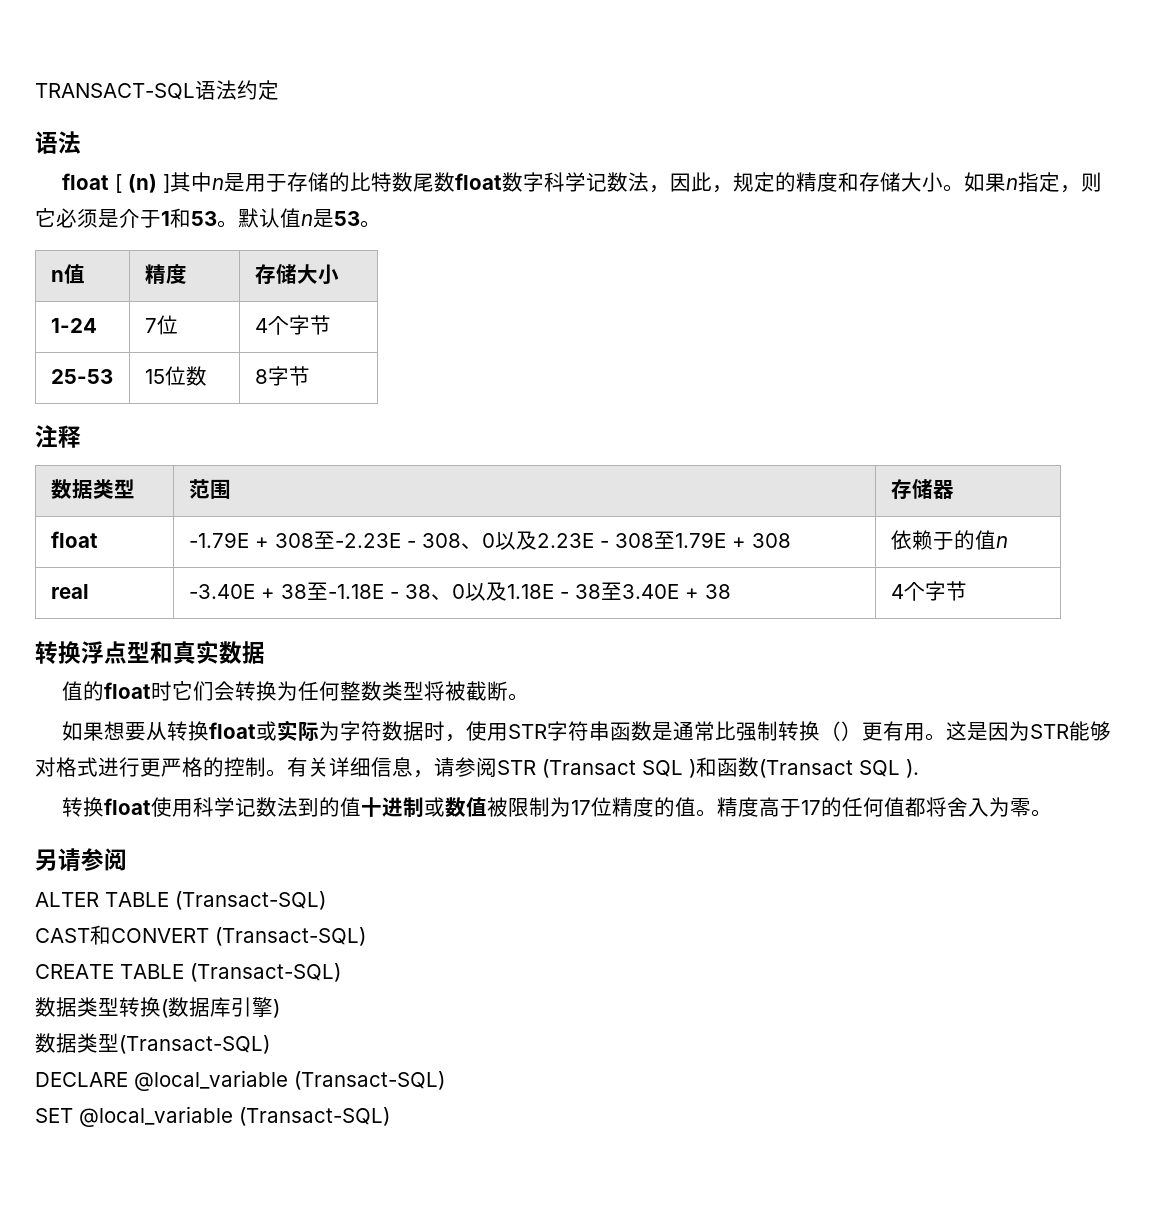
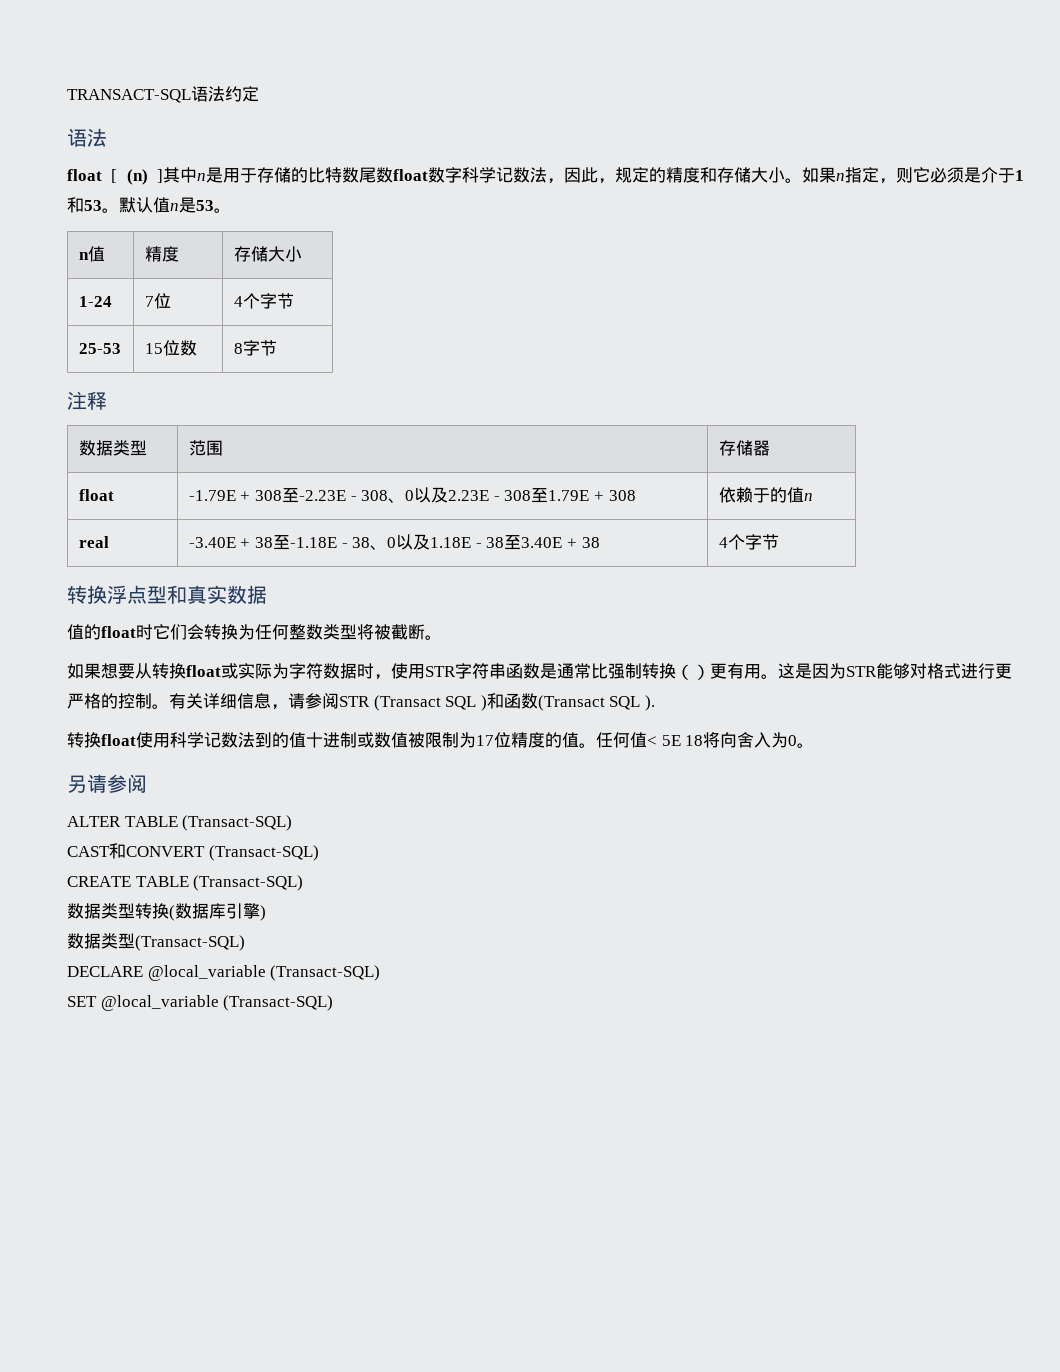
- 精度高于17的任何值都将舍入为零。
+ 任何值< 5E 18将向舍入为0。

